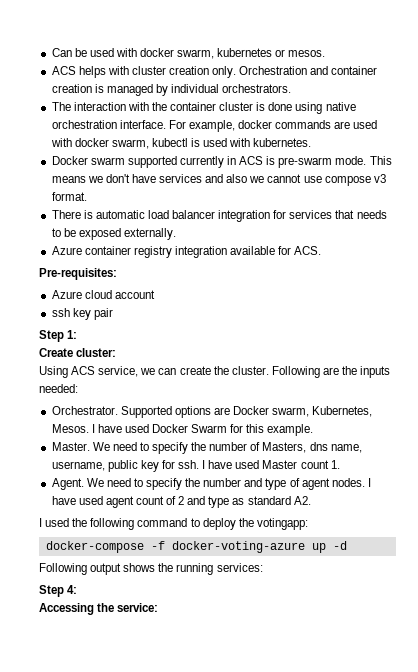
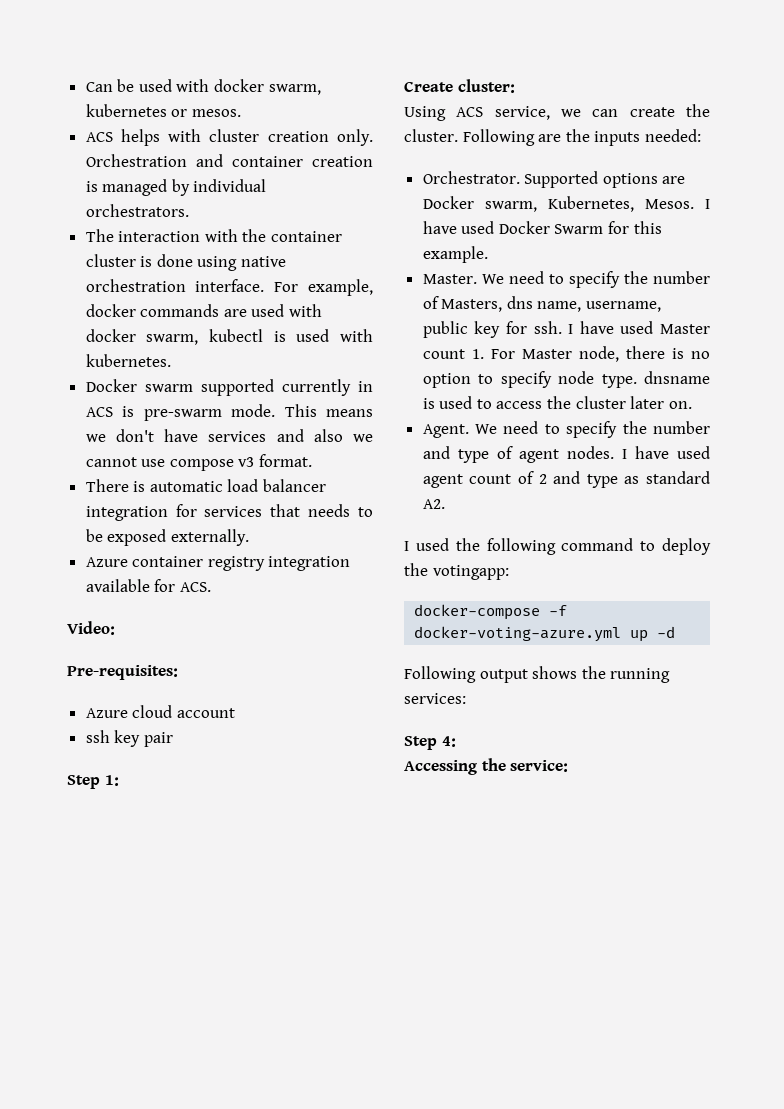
+ Video:
- I have used Master count 1.
+ I have used Master count 1. For Master node, there is no option to specify node type. dnsname is used to access the cluster later on.
- docker-compose -f docker-voting-azure up -d
+ docker-compose -f docker-voting-azure.yml up -d

